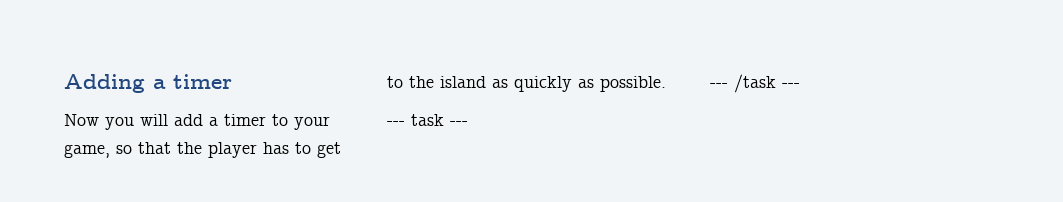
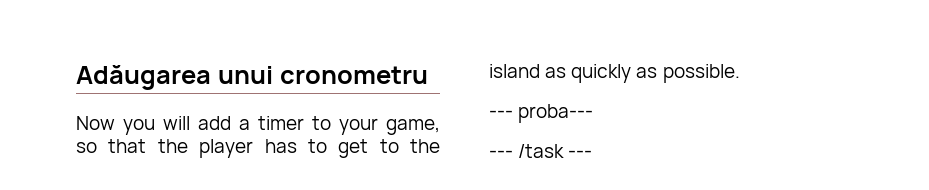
- Adding a timer
+ Adăugarea unui cronometru
- --- task ---
+ --- proba---

